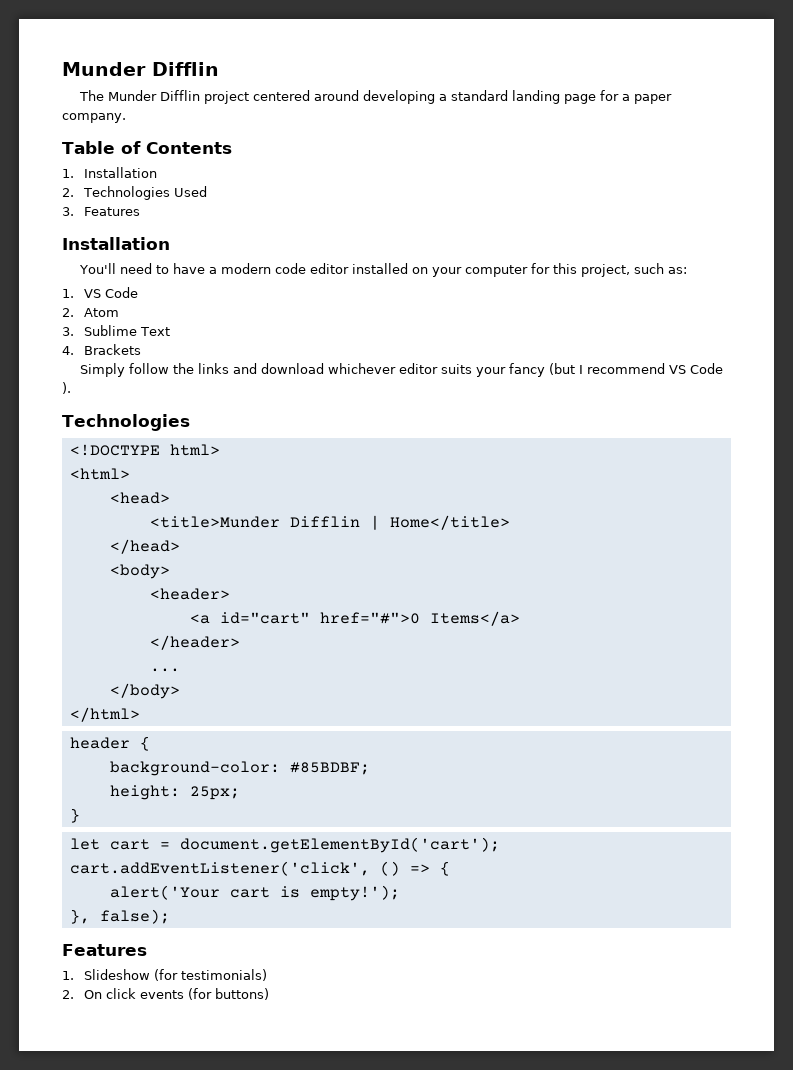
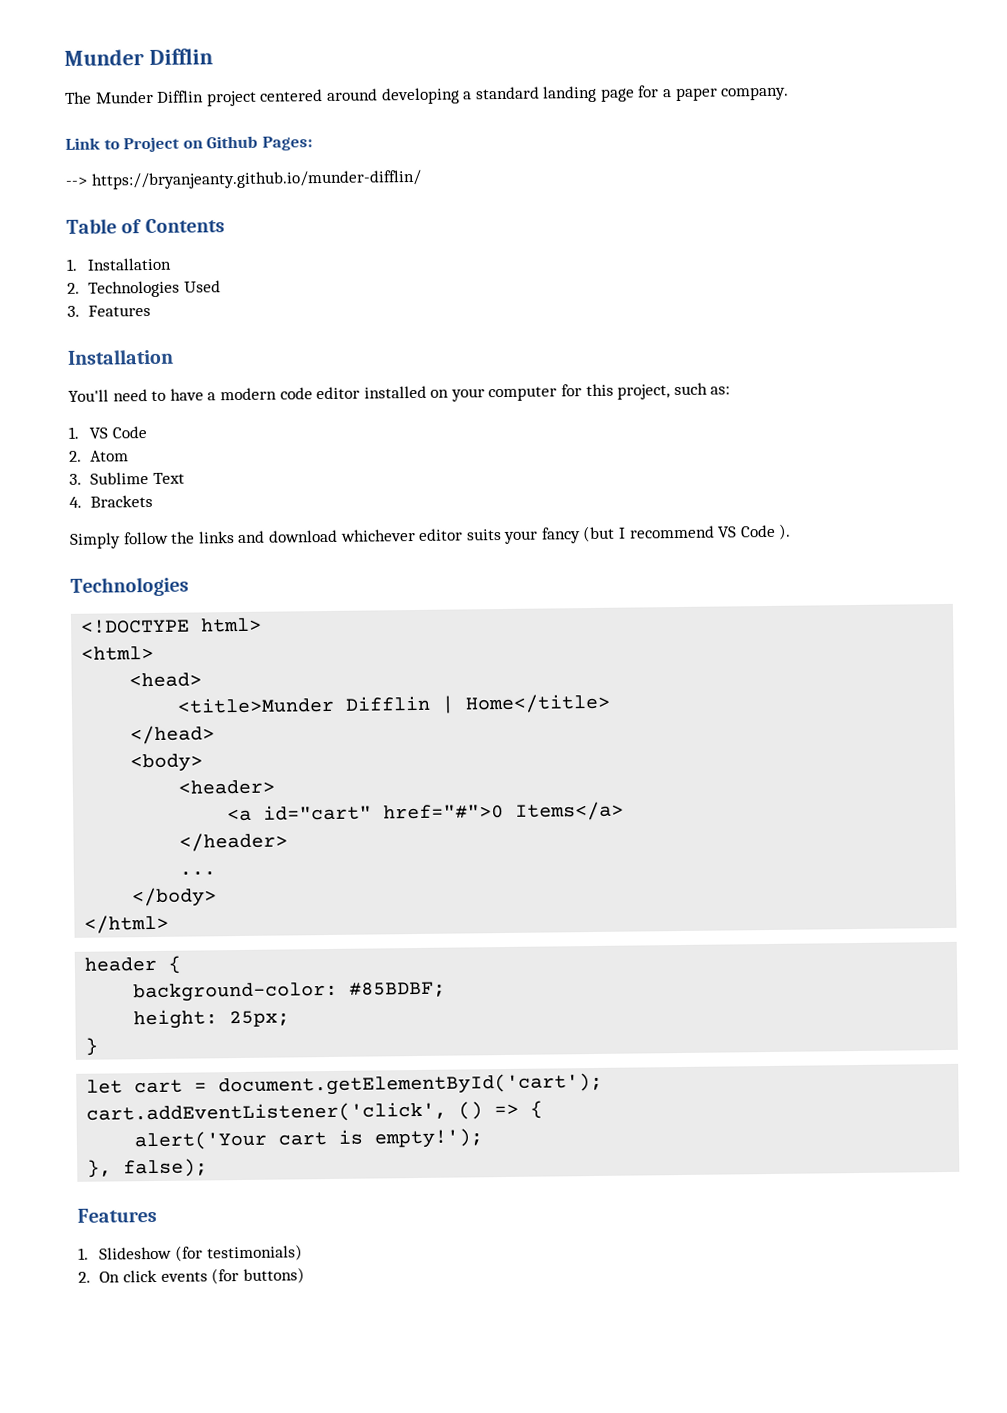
+ Link to Project on Github Pages:
+ --> https://bryanjeanty.github.io/munder-difflin/

